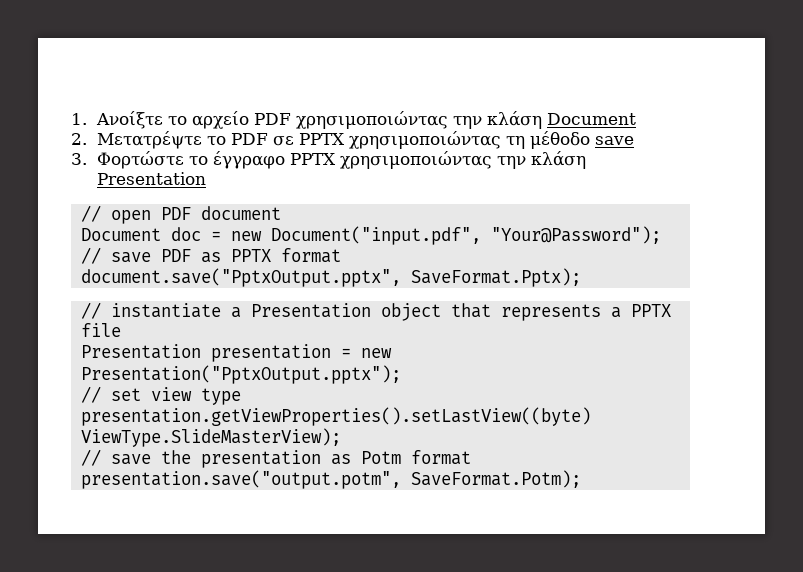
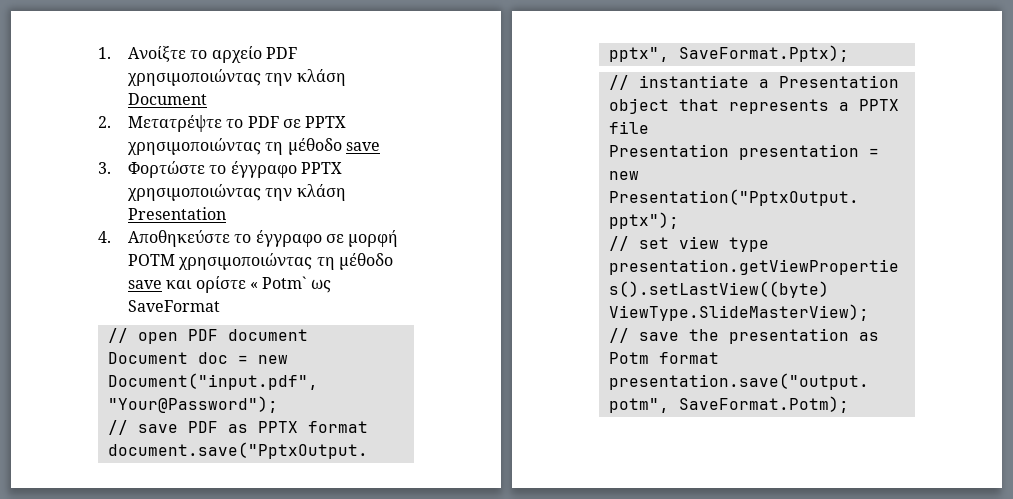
+ 4. Αποθηκεύστε το έγγραφο σε μορφή POTM χρησιμοποιώντας τη μέθοδο save και ορίστε « Potm` ως SaveFormat

